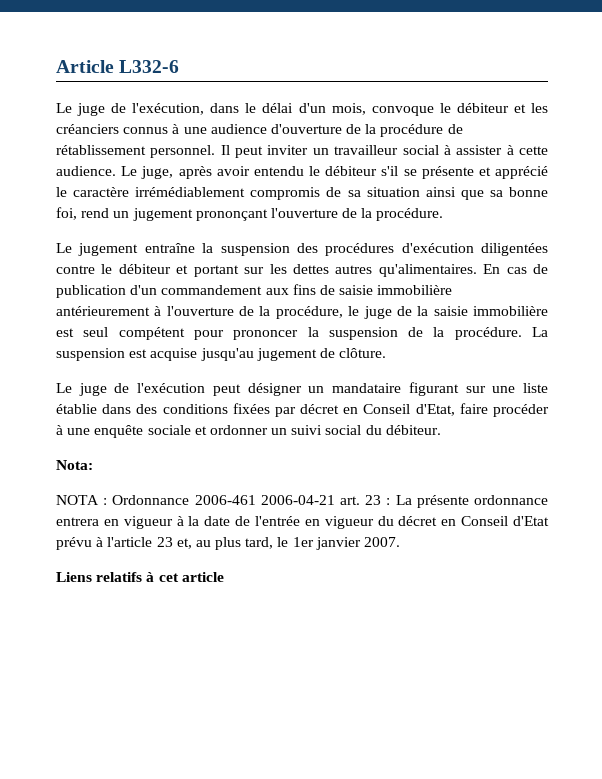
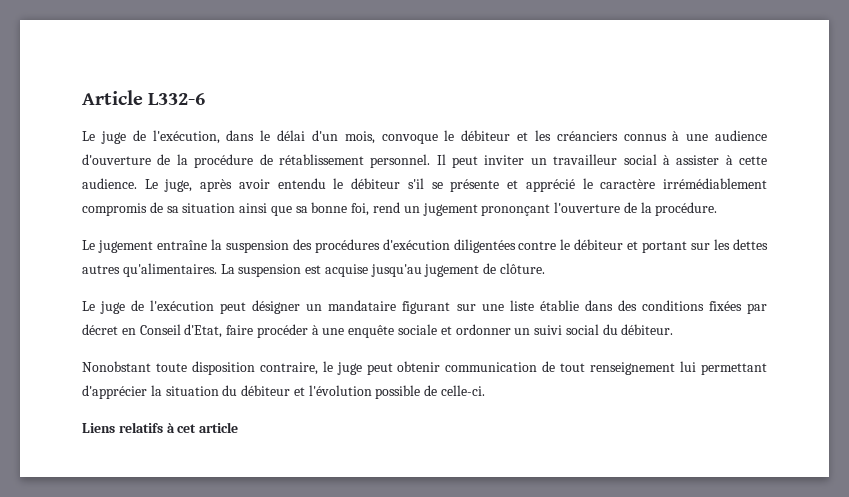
- En cas de publication d'un commandement aux fins de saisie immobilière antérieurement à l'ouverture de la procédure, le juge de la saisie immobilière est seul compétent pour prononcer la suspension de la procédure.
- Nota:
- NOTA : Ordonnance 2006-461 2006-04-21 art. 23 : La présente ordonnance entrera en vigueur à la date de l'entrée en vigueur du décret en Conseil d'Etat prévu à l'article 23 et, au plus tard, le 1er janvier 2007.
+ Nonobstant toute disposition contraire, le juge peut obtenir communication de tout renseignement lui permettant d'apprécier la situation du débiteur et l'évolution possible de celle-ci.

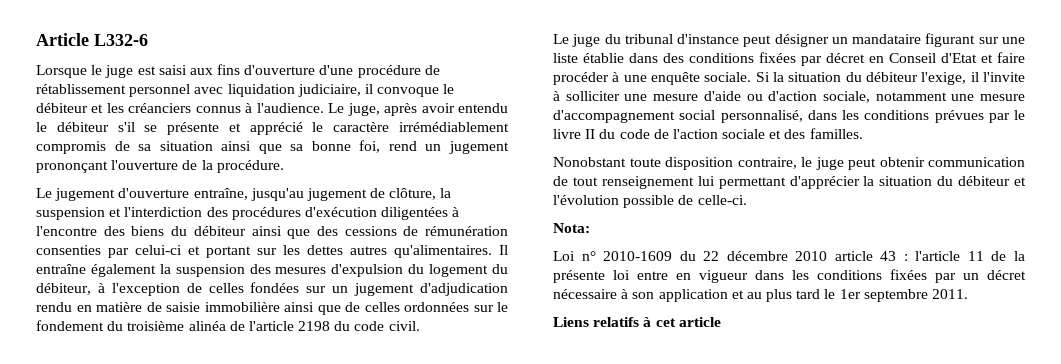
- Le juge de l'exécution, dans le délai d'un mois, convoque le débiteur et les créanciers connus à une audience d'ouverture de la procédure de rétablissement personnel. Il peut inviter un travailleur social à assister à cette audience.
+ Lorsque le juge est saisi aux fins d'ouverture d'une procédure de rétablissement personnel avec liquidation judiciaire, il convoque le débiteur et les créanciers connus à l'audience.
- Le jugement entraîne la suspension des procédures d'exécution diligentées contre le débiteur et portant sur les dettes autres qu'alimentaires.
+ Le jugement d'ouverture entraîne, jusqu'au jugement de clôture, la suspension et l'interdiction des procédures d'exécution diligentées à l'encontre des biens du débiteur ainsi que des cessions de rémunération consenties par celui-ci et portant sur les dettes autres qu'alimentaires.
- La suspension est acquise jusqu'au jugement de clôture.
- Le juge de l'exécution peut désigner un mandataire figurant sur une liste établie dans des conditions fixées par décret en Conseil d'Etat, faire procéder à une enquête sociale et ordonner un suivi social du débiteur.
+ Il entraîne également la suspension des mesures d'expulsion du logement du débiteur, à l'exception de celles fondées sur un jugement d'adjudication rendu en matière de saisie immobilière ainsi que de celles ordonnées sur le fondement du troisième alinéa de l'article 2198 du code civil.
+ Le juge du tribunal d'instance peut désigner un mandataire figurant sur une liste établie dans des conditions fixées par décret en Conseil d'Etat et faire procéder à une enquête sociale. Si la situation du débiteur l'exige, il l'invite à solliciter une mesure d'aide ou d'action sociale, notamment une mesure d'accompagnement social personnalisé, dans les conditions prévues par le livre II du code de l'action sociale et des familles.
+ Nota:
+ Loi n° 2010-1609 du 22 décembre 2010 article 43 : l'article 11 de la présente loi entre en vigueur dans les conditions fixées par un décret nécessaire à son application et au plus tard le 1er septembre 2011.

